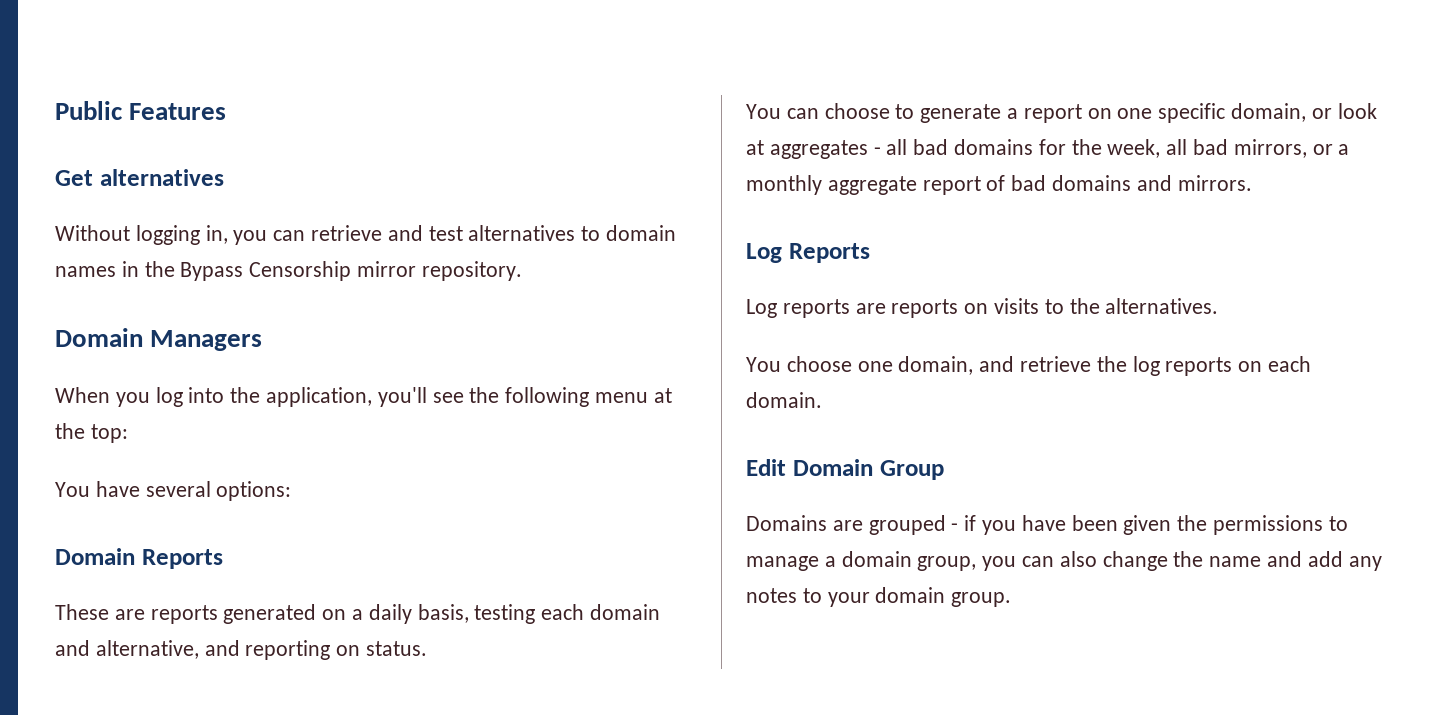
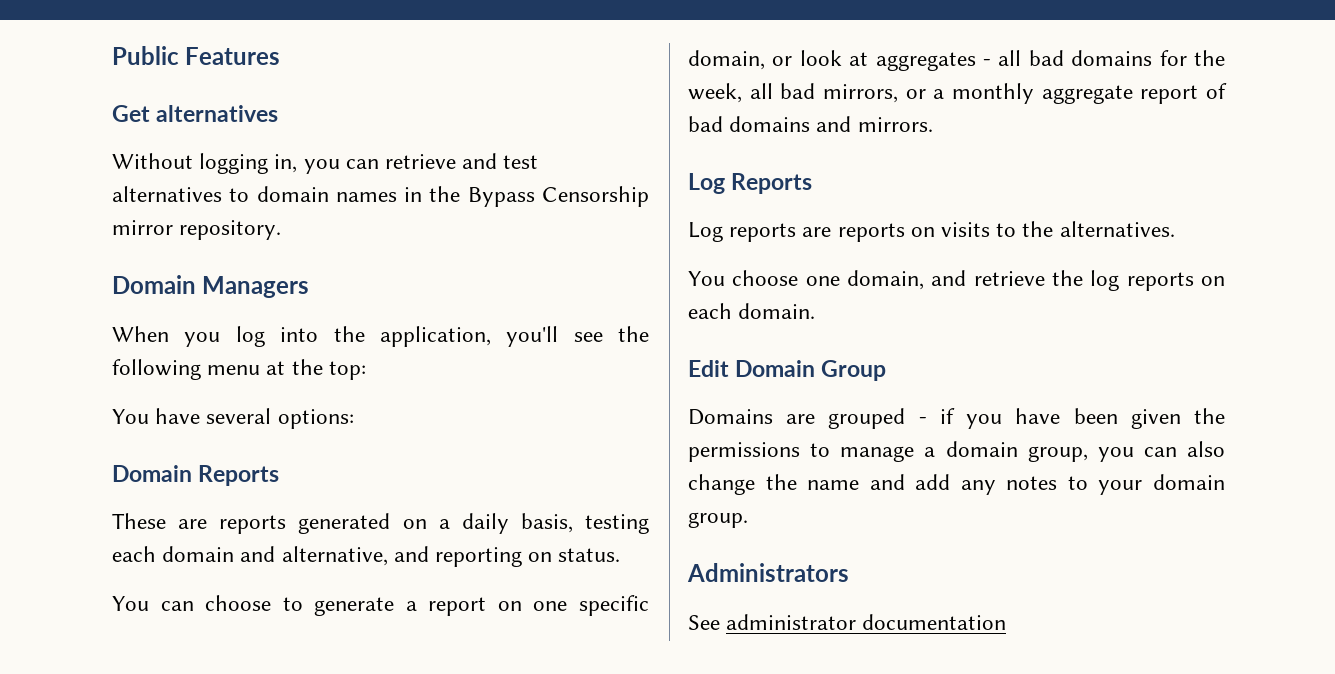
+ Administrators
+ See administrator documentation

